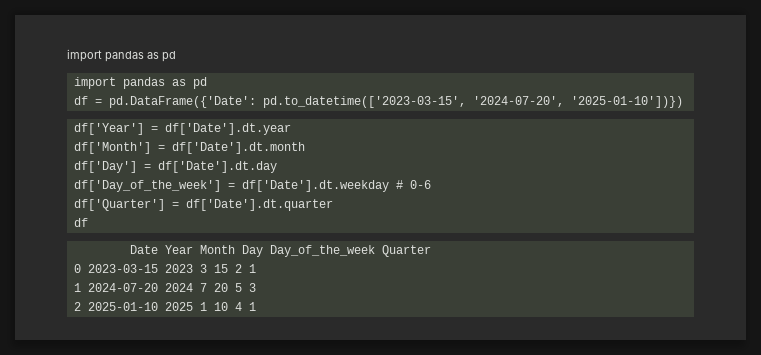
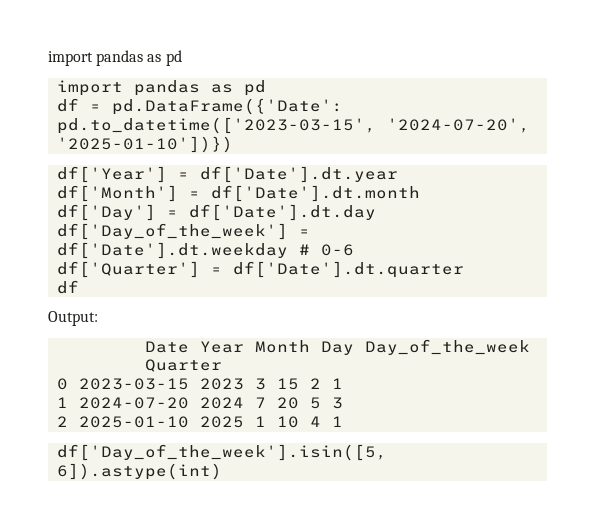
+ Output:
+ df['Day_of_the_week'].isin([5, 6]).astype(int)

